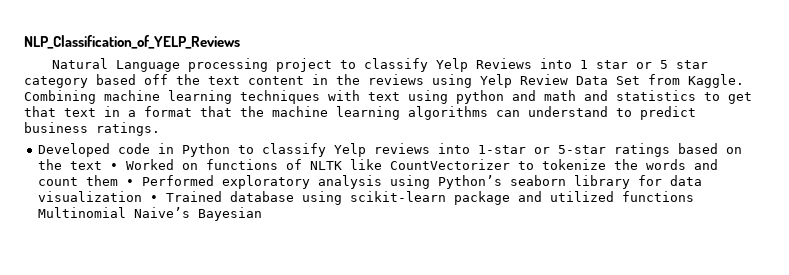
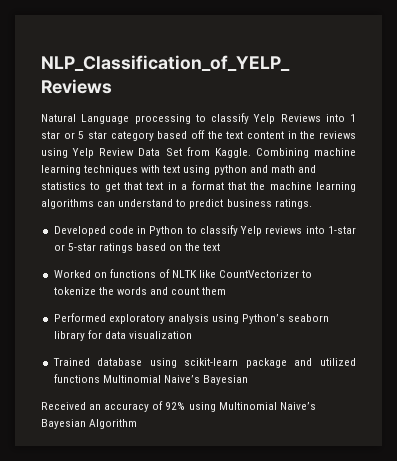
- Natural Language processing project to classify Yelp Reviews into 1 star or 5 star category based off the text content in the reviews using Yelp Review Data Set from Kaggle.
+ Natural Language processing to classify Yelp Reviews into 1 star or 5 star category based off the text content in the reviews using Yelp Review Data Set from Kaggle.
- Developed code in Python to classify Yelp reviews into 1-star or 5-star ratings based on the text • Worked on functions of NLTK like CountVectorizer to tokenize the words and count them • Performed exploratory analysis using Python’s seaborn library for data visualization • Trained database using scikit-learn package and utilized functions Multinomial Naive’s Bayesian
+ Developed code in Python to classify Yelp reviews into 1-star or 5-star ratings based on the text
+ Worked on functions of NLTK like CountVectorizer to tokenize the words and count them
+ Performed exploratory analysis using Python’s seaborn library for data visualization
+ Trained database using scikit-learn package and utilized functions Multinomial Naive’s Bayesian
+ Received an accuracy of 92% using Multinomial Naive’s Bayesian Algorithm

